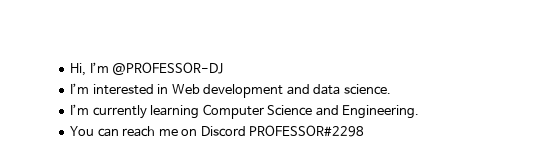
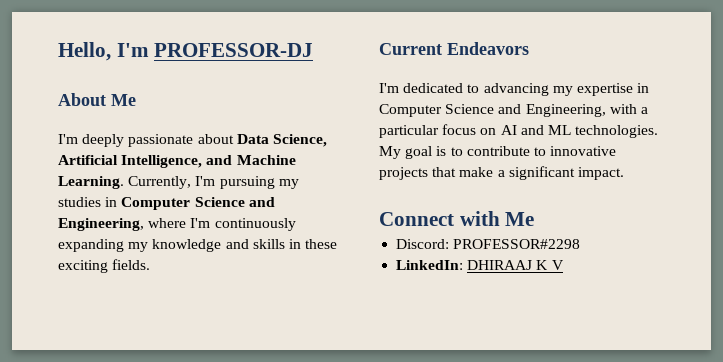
- Hi, I’m @PROFESSOR-DJ
- I’m interested in Web development and data science.
- I’m currently learning Computer Science and Engineering.
- You can reach me on Discord PROFESSOR#2298
+ Hello, I'm PROFESSOR-DJ
+ About Me
+ I'm deeply passionate about Data Science, Artificial Intelligence, and Machine Learning. Currently, I'm pursuing my studies in Computer Science and Engineering, where I'm continuously expanding my knowledge and skills in these exciting fields.
+ Current Endeavors
+ I'm dedicated to advancing my expertise in Computer Science and Engineering, with a particular focus on AI and ML technologies. My goal is to contribute to innovative projects that make a significant impact.
+ Connect with Me
+ Discord: PROFESSOR#2298
+ LinkedIn: DHIRAAJ K V

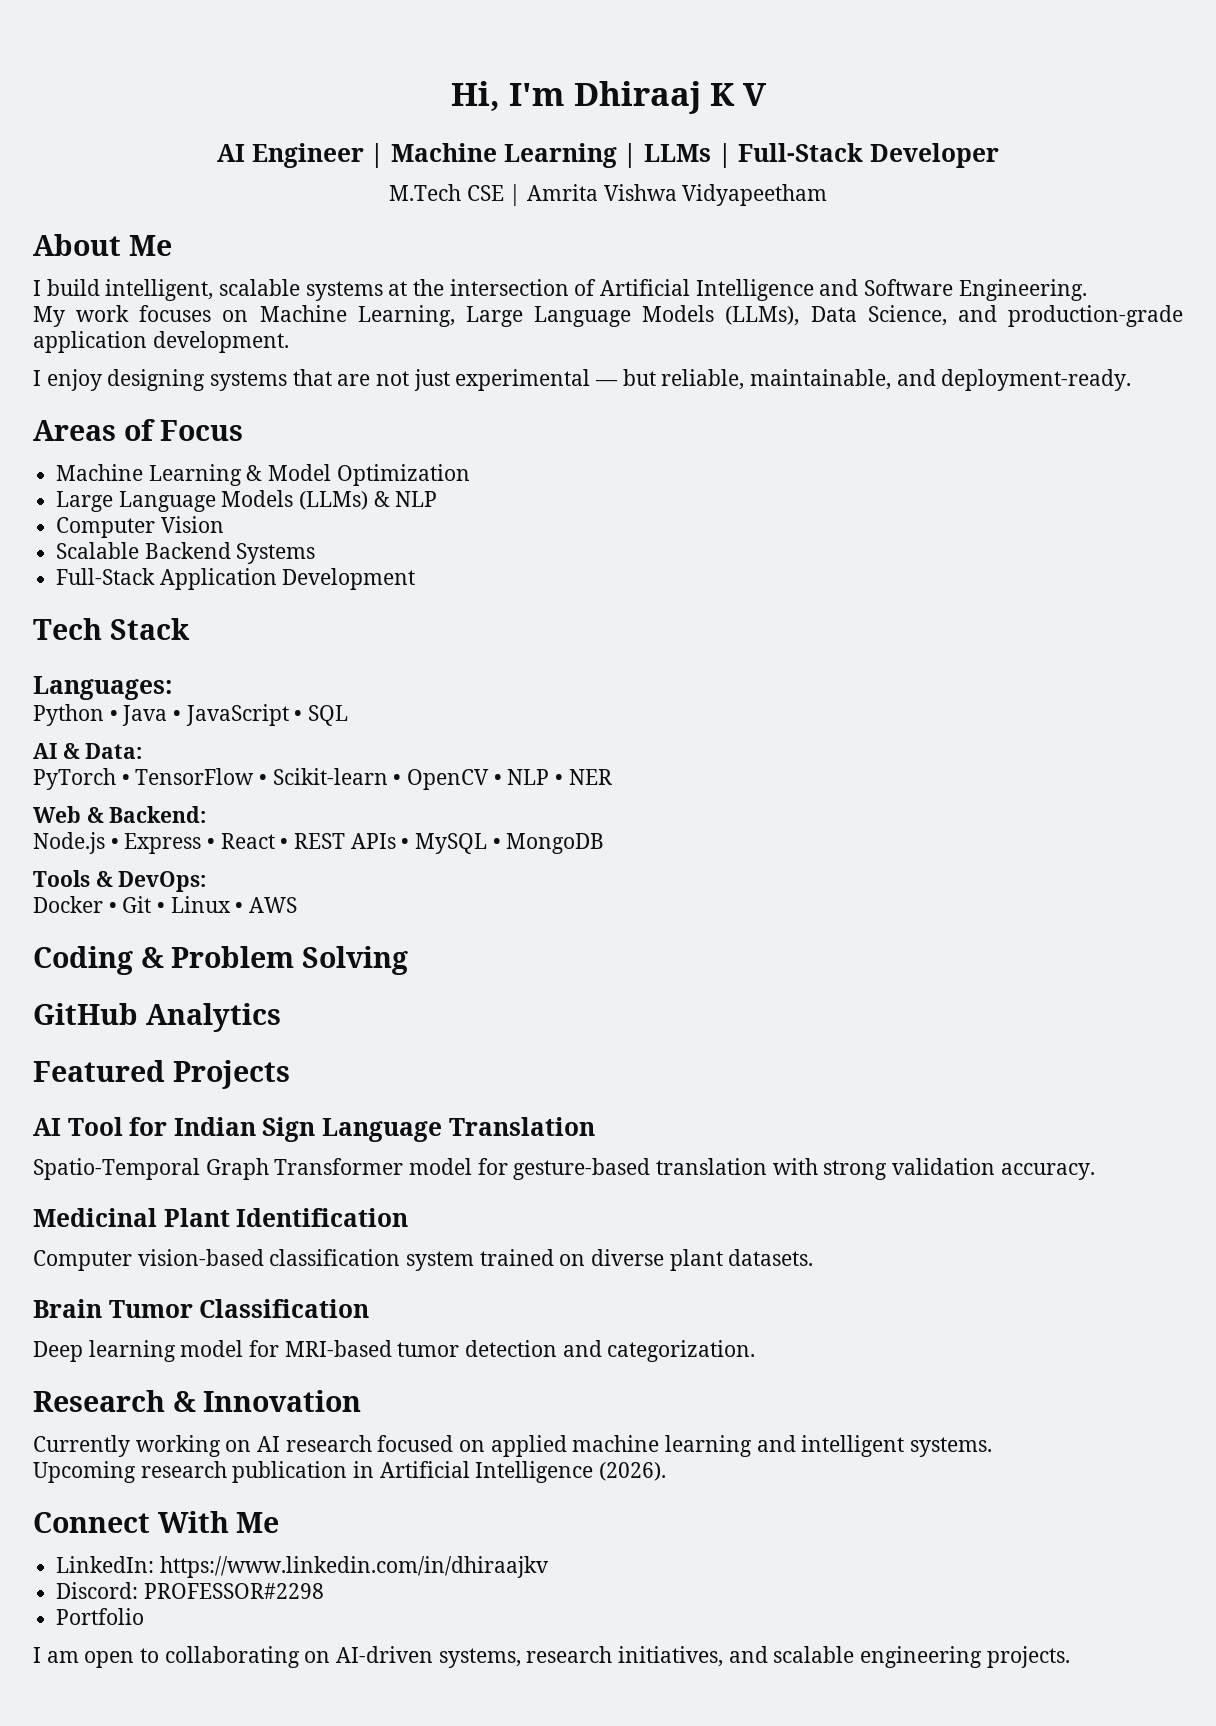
- Hello, I'm PROFESSOR-DJ
+ Hi, I'm Dhiraaj K V
+ AI Engineer | Machine Learning | LLMs | Full-Stack Developer
+ M.Tech CSE | Amrita Vishwa Vidyapeetham
  About Me
- I'm deeply passionate about Data Science, Artificial Intelligence, and Machine Learning. Currently, I'm pursuing my studies in Computer Science and Engineering, where I'm continuously expanding my knowledge and skills in these exciting fields.
- Current Endeavors
- I'm dedicated to advancing my expertise in Computer Science and Engineering, with a particular focus on AI and ML technologies. My goal is to contribute to innovative projects that make a significant impact.
+ I build intelligent, scalable systems at the intersection of Artificial Intelligence and Software Engineering.
+ My work focuses on Machine Learning, Large Language Models (LLMs), Data Science, and production-grade application development.
+ I enjoy designing systems that are not just experimental — but reliable, maintainable, and deployment-ready.
+ Areas of Focus
+ Machine Learning & Model Optimization
+ Large Language Models (LLMs) & NLP
+ Computer Vision
+ Scalable Backend Systems
+ Full-Stack Application Development
+ Tech Stack
+ Languages:
+ Python • Java • JavaScript • SQL
+ AI & Data:
+ PyTorch • TensorFlow • Scikit-learn • OpenCV • NLP • NER
+ Web & Backend:
+ Node.js • Express • React • REST APIs • MySQL • MongoDB
+ Tools & DevOps:
+ Docker • Git • Linux • AWS
+ Coding & Problem Solving
+ GitHub Analytics
+ Featured Projects
+ AI Tool for Indian Sign Language Translation
+ Spatio-Temporal Graph Transformer model for gesture-based translation with strong validation accuracy.
+ Medicinal Plant Identification
+ Computer vision-based classification system trained on diverse plant datasets.
+ Brain Tumor Classification
+ Deep learning model for MRI-based tumor detection and categorization.
+ Research & Innovation
+ Currently working on AI research focused on applied machine learning and intelligent systems.
+ Upcoming research publication in Artificial Intelligence (2026).
- Connect with Me
+ Connect With Me
+ LinkedIn: https://www.linkedin.com/in/dhiraajkv
- LinkedIn: DHIRAAJ K V
+ Portfolio
+ I am open to collaborating on AI-driven systems, research initiatives, and scalable engineering projects.

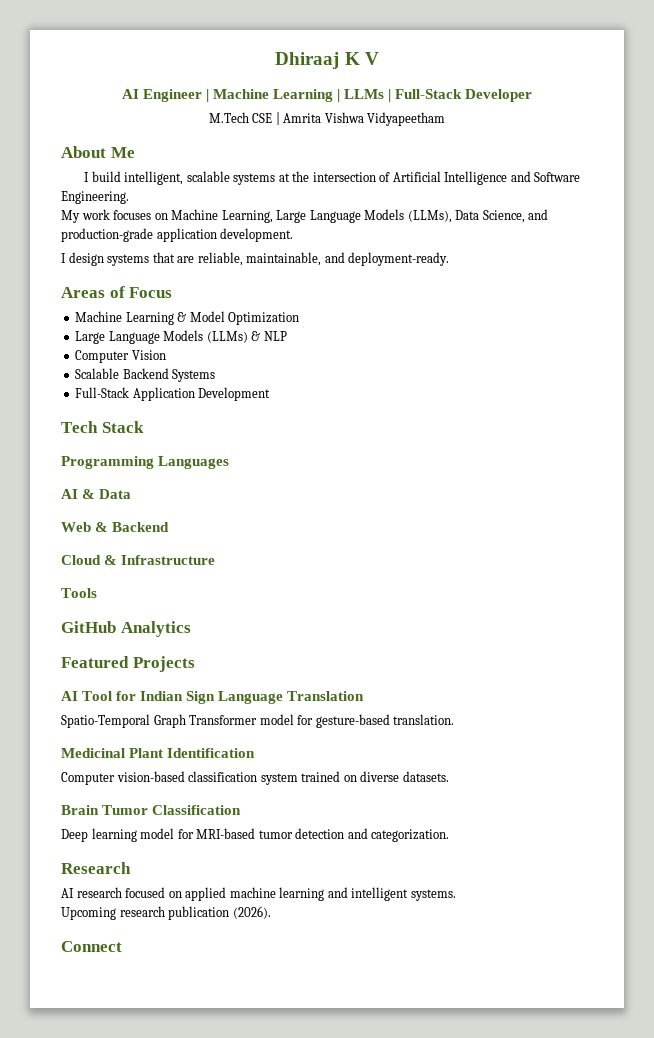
- Hi, I'm Dhiraaj K V
+ Dhiraaj K V
- I enjoy designing systems that are not just experimental — but reliable, maintainable, and deployment-ready.
+ I design systems that are reliable, maintainable, and deployment-ready.
- Languages:
- Python • Java • JavaScript • SQL
- AI & Data:
- PyTorch • TensorFlow • Scikit-learn • OpenCV • NLP • NER
- Web & Backend:
- Node.js • Express • React • REST APIs • MySQL • MongoDB
- Tools & DevOps:
- Docker • Git • Linux • AWS
- Coding & Problem Solving
+ Programming Languages
+ AI & Data
+ Web & Backend
+ Cloud & Infrastructure
+ Tools
- Spatio-Temporal Graph Transformer model for gesture-based translation with strong validation accuracy.
+ Spatio-Temporal Graph Transformer model for gesture-based translation.
- Computer vision-based classification system trained on diverse plant datasets.
+ Computer vision-based classification system trained on diverse datasets.
- Research & Innovation
- Currently working on AI research focused on applied machine learning and intelligent systems.
+ Research
+ AI research focused on applied machine learning and intelligent systems.
- Upcoming research publication in Artificial Intelligence (2026).
+ Upcoming research publication (2026).
- Connect With Me
- LinkedIn: https://www.linkedin.com/in/dhiraajkv
- Discord: PROFESSOR#2298
- Portfolio
- I am open to collaborating on AI-driven systems, research initiatives, and scalable engineering projects.
+ Connect

